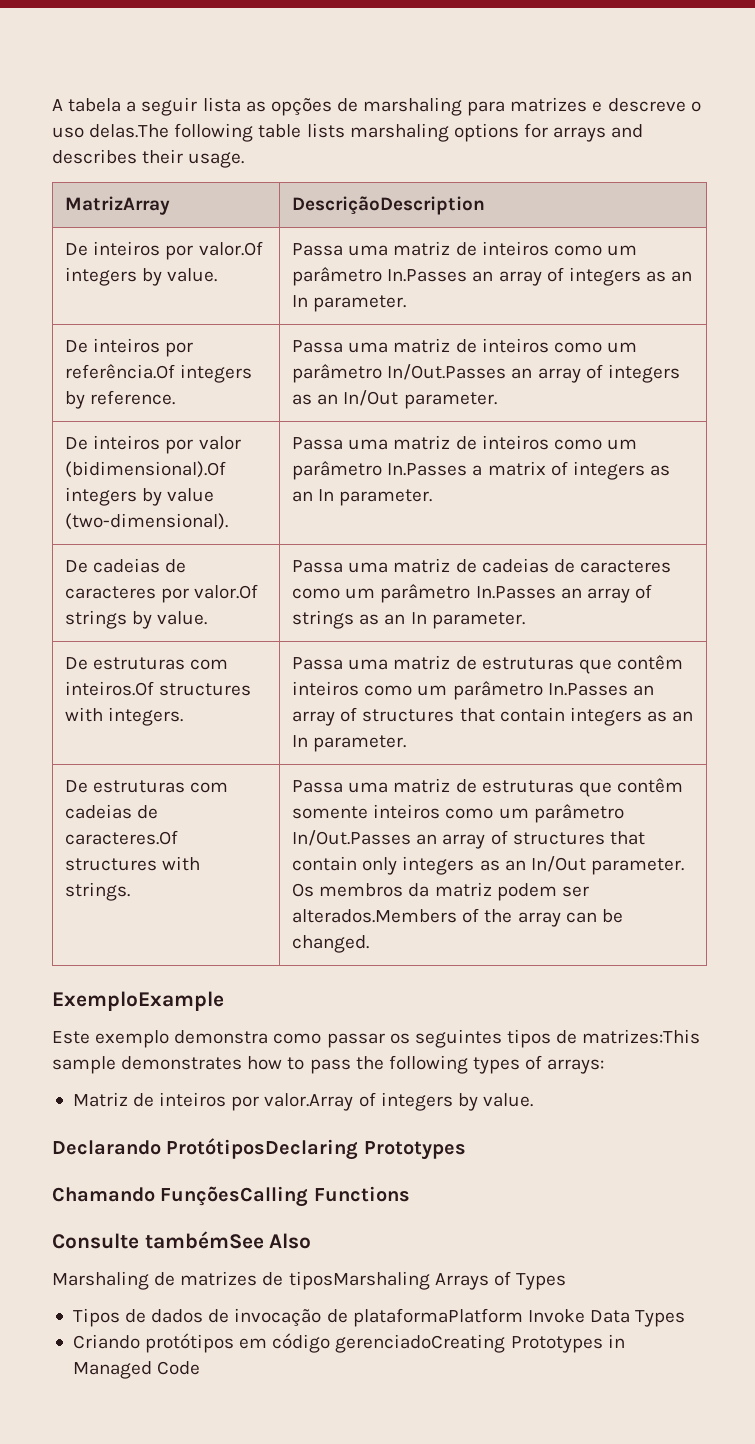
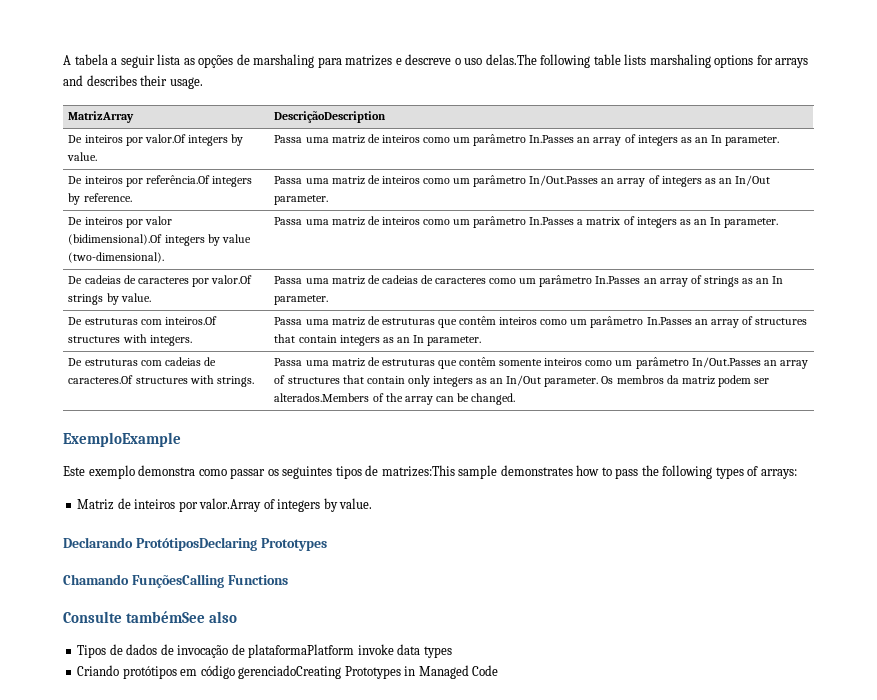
- Consulte tambémSee Also
- Marshaling de matrizes de tiposMarshaling Arrays of Types
+ Consulte tambémSee also
- Tipos de dados de invocação de plataformaPlatform Invoke Data Types
+ Tipos de dados de invocação de plataformaPlatform invoke data types

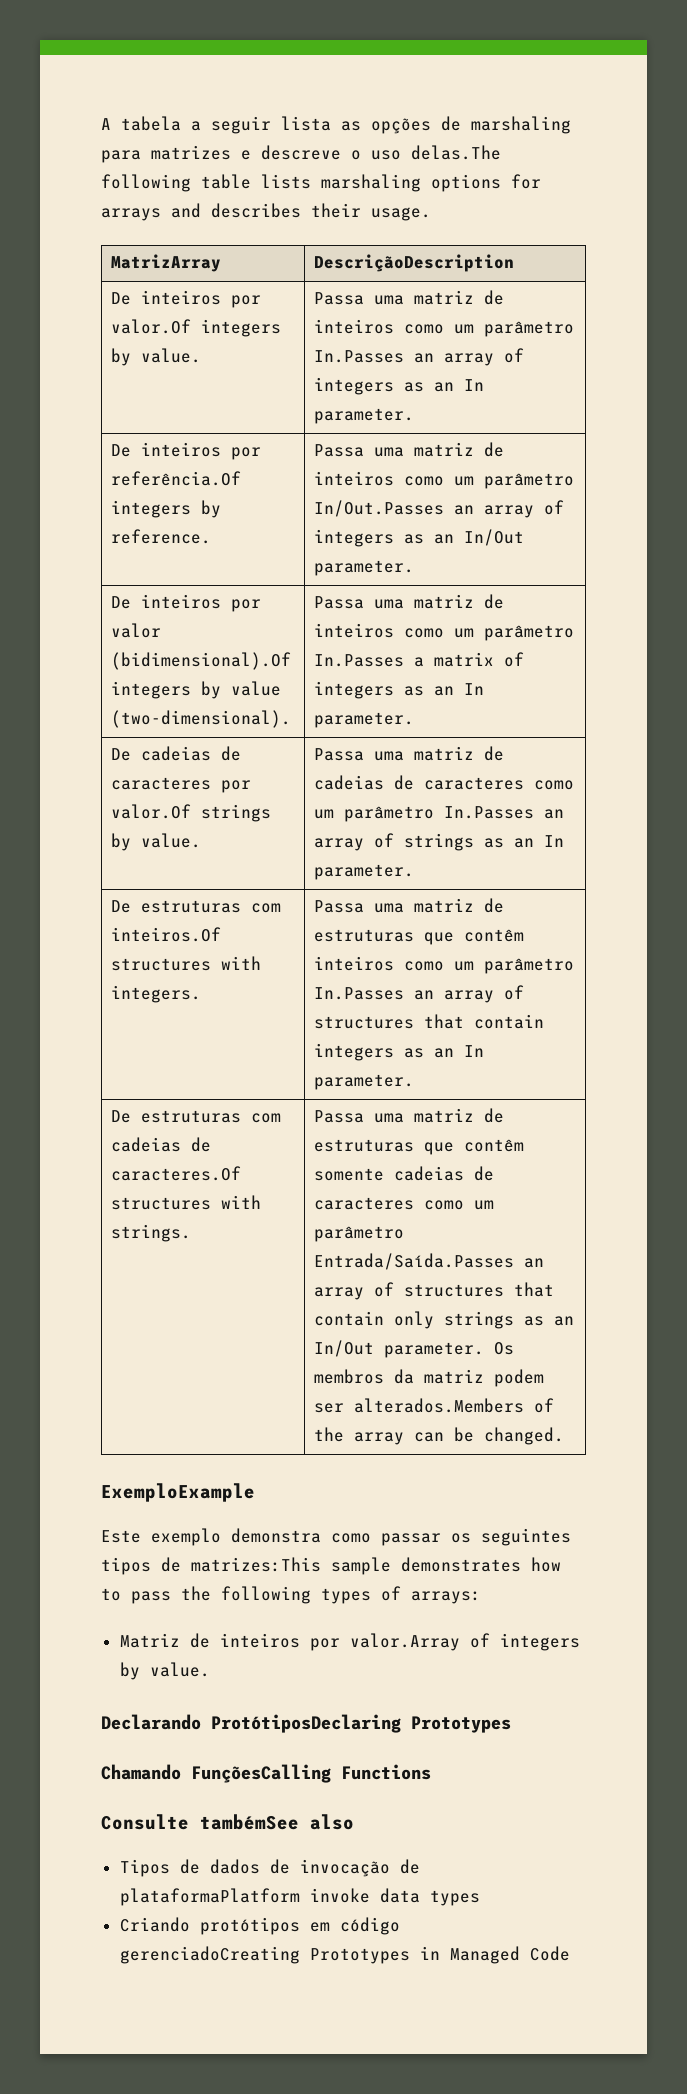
- Passa uma matriz de estruturas que contêm somente inteiros como um parâmetro In/Out.Passes an array of structures that contain only integers as an In/Out parameter.
+ Passa uma matriz de estruturas que contêm somente cadeias de caracteres como um parâmetro Entrada/Saída.Passes an array of structures that contain only strings as an In/Out parameter.

